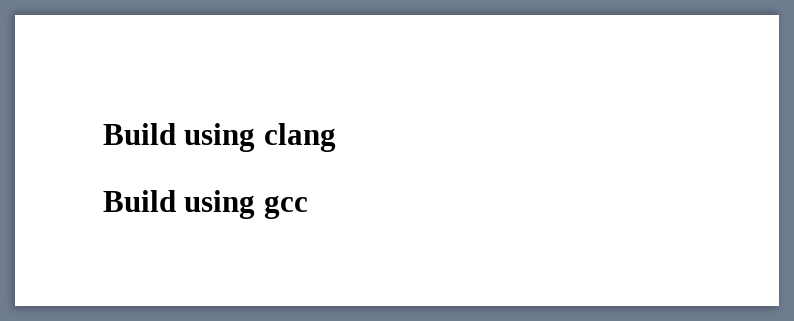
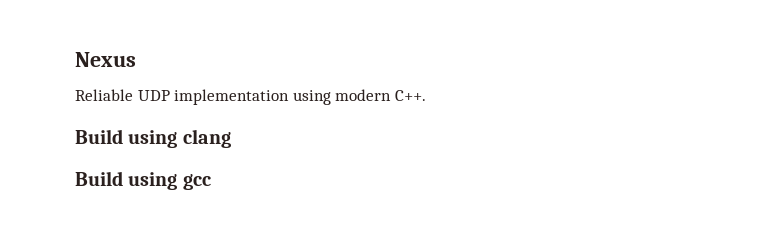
+ Nexus
+ Reliable UDP implementation using modern C++.

